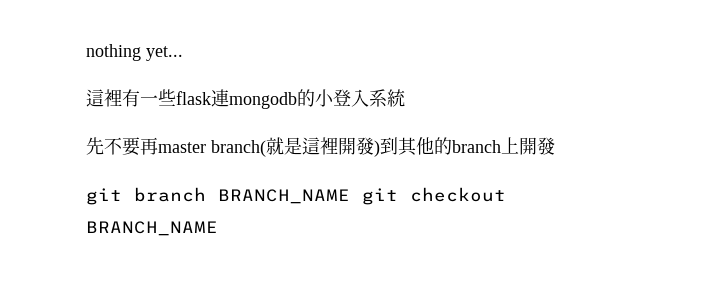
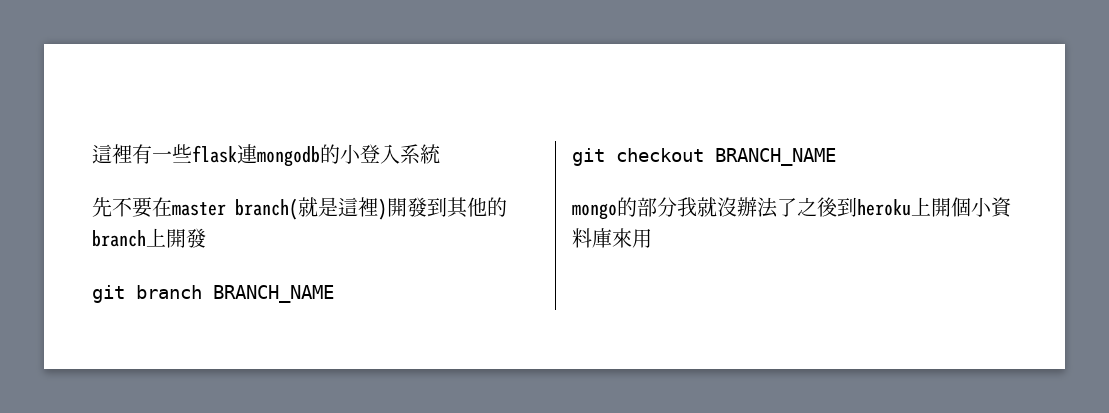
- nothing yet...
- 先不要再master branch(就是這裡開發)到其他的branch上開發
+ 先不要在master branch(就是這裡)開發到其他的branch上開發
- git branch BRANCH_NAME git checkout BRANCH_NAME
+ git branch BRANCH_NAME
+ git checkout BRANCH_NAME
+ mongo的部分我就沒辦法了之後到heroku上開個小資料庫來用

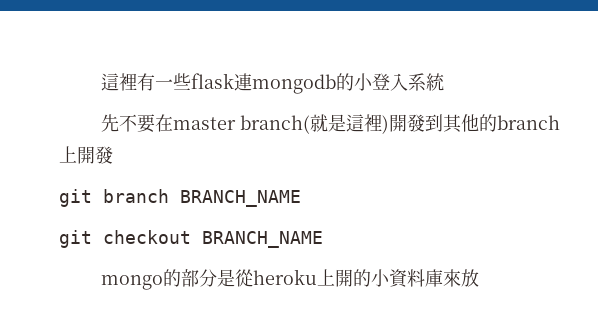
- mongo的部分我就沒辦法了之後到heroku上開個小資料庫來用
+ mongo的部分是從heroku上開的小資料庫來放

